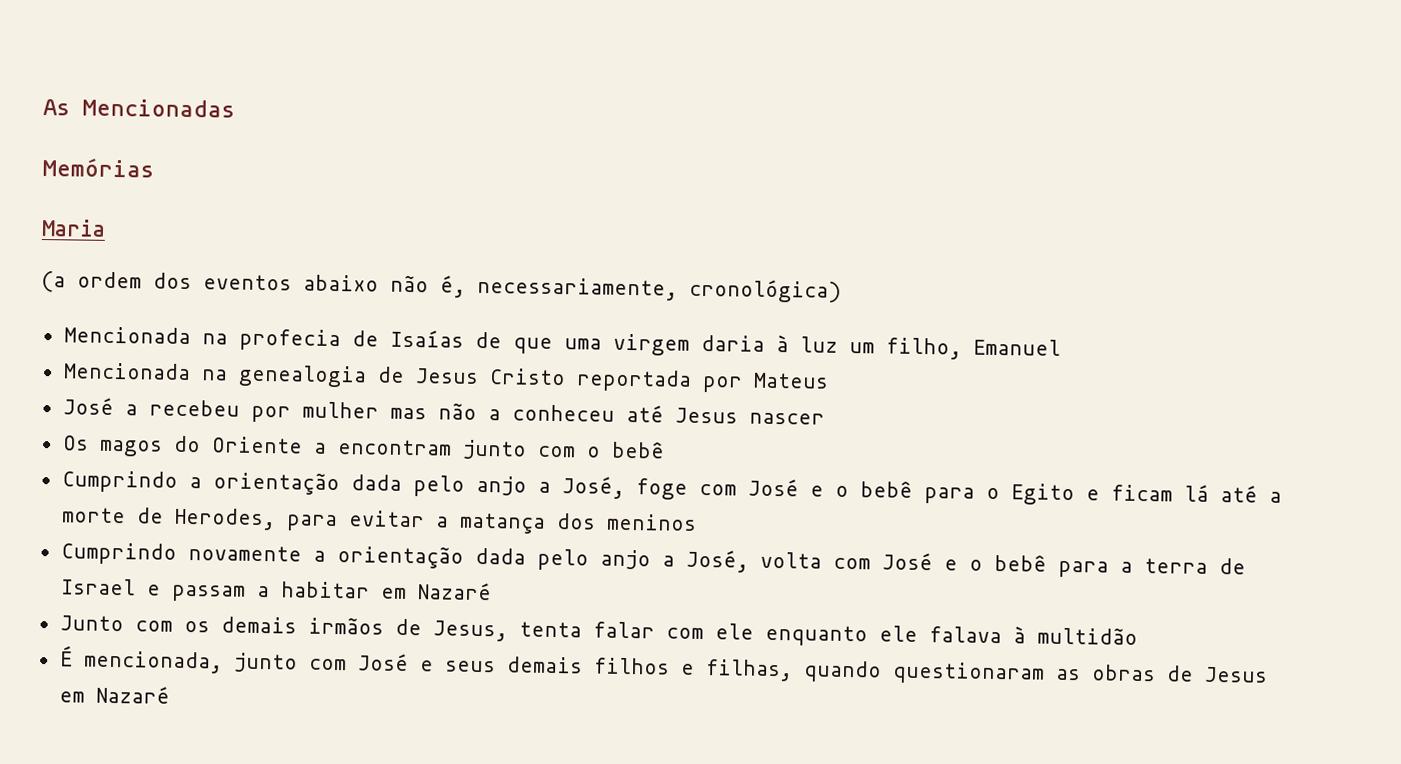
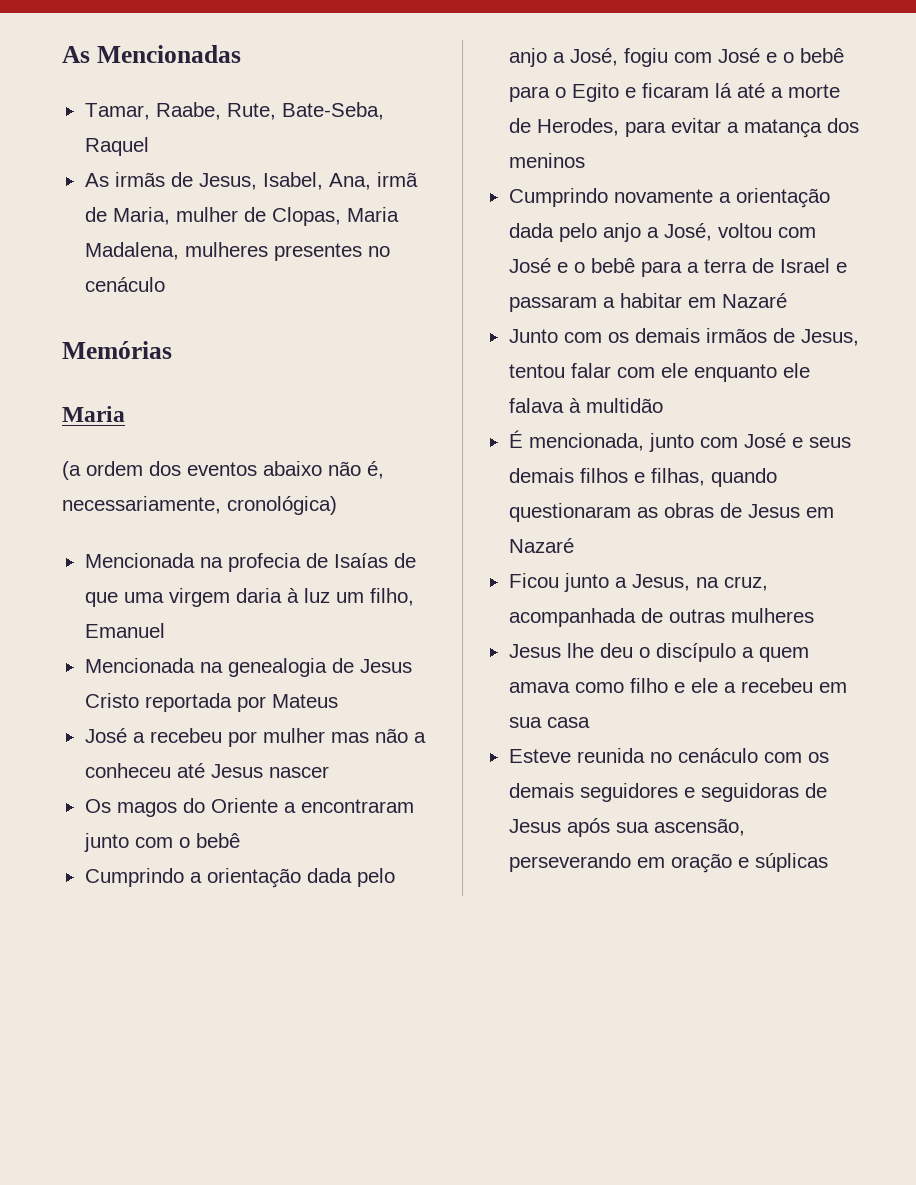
+ Tamar, Raabe, Rute, Bate-Seba, Raquel
+ As irmãs de Jesus, Isabel, Ana, irmã de Maria, mulher de Clopas, Maria Madalena, mulheres presentes no cenáculo
- Os magos do Oriente a encontram junto com o bebê
+ Os magos do Oriente a encontraram junto com o bebê
- Cumprindo a orientação dada pelo anjo a José, foge com José e o bebê para o Egito e ficam lá até a morte de Herodes, para evitar a matança dos meninos
+ Cumprindo a orientação dada pelo anjo a José, fogiu com José e o bebê para o Egito e ficaram lá até a morte de Herodes, para evitar a matança dos meninos
- Cumprindo novamente a orientação dada pelo anjo a José, volta com José e o bebê para a terra de Israel e passam a habitar em Nazaré
+ Cumprindo novamente a orientação dada pelo anjo a José, voltou com José e o bebê para a terra de Israel e passaram a habitar em Nazaré
- Junto com os demais irmãos de Jesus, tenta falar com ele enquanto ele falava à multidão
+ Junto com os demais irmãos de Jesus, tentou falar com ele enquanto ele falava à multidão
+ Ficou junto a Jesus, na cruz, acompanhada de outras mulheres
+ Jesus lhe deu o discípulo a quem amava como filho e ele a recebeu em sua casa
+ Esteve reunida no cenáculo com os demais seguidores e seguidoras de Jesus após sua ascensão, perseverando em oração e súplicas

